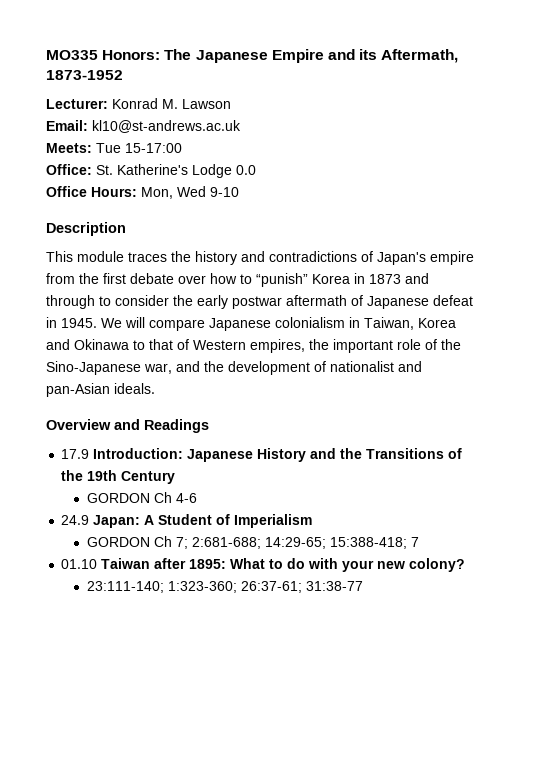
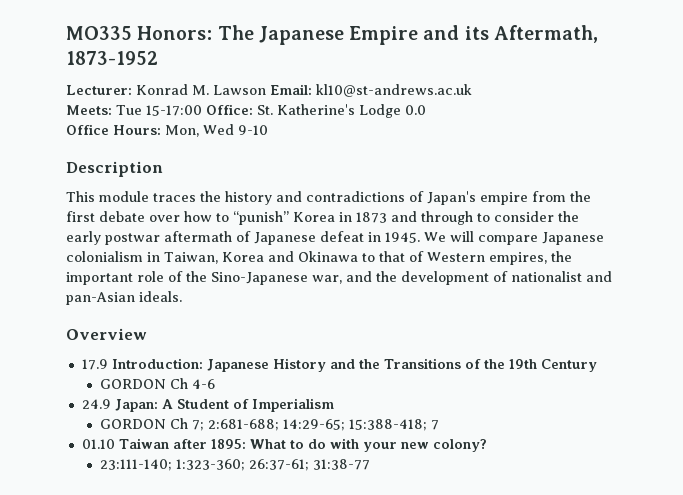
- Lecturer: Konrad M. Lawson
- Email: kl10@st-andrews.ac.uk
+ Lecturer: Konrad M. Lawson Email: kl10@st-andrews.ac.uk
- Meets: Tue 15-17:00
- Office: St. Katherine's Lodge 0.0
+ Meets: Tue 15-17:00 Office: St. Katherine's Lodge 0.0
- Overview and Readings
+ Overview

